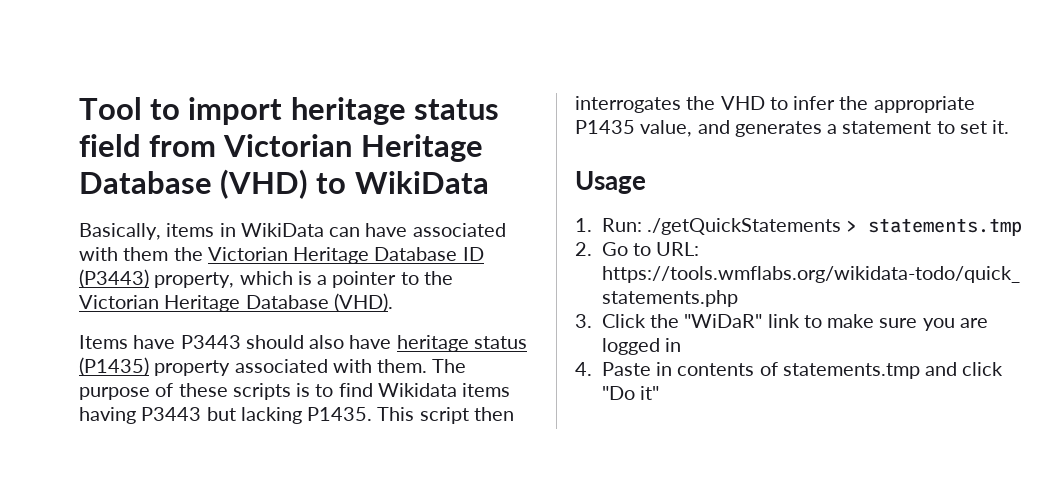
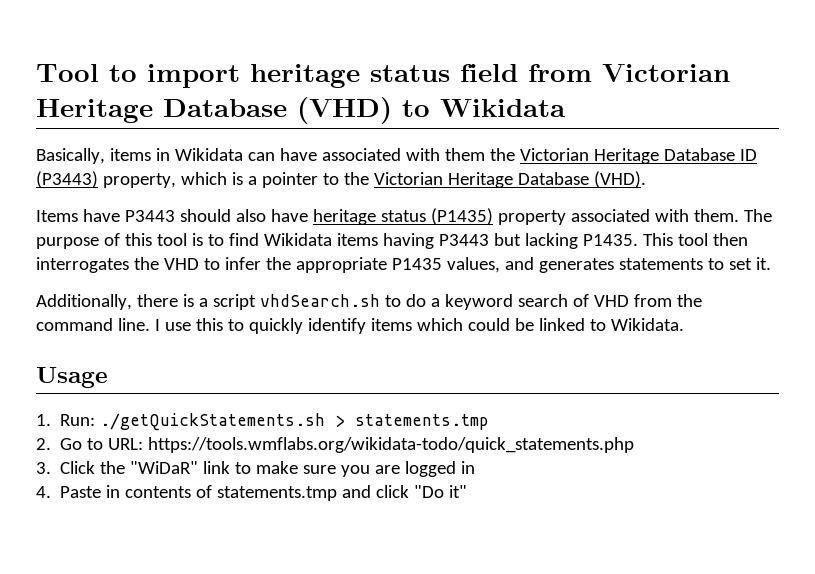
- Tool to import heritage status field from Victorian Heritage Database (VHD) to WikiData
+ Tool to import heritage status field from Victorian Heritage Database (VHD) to Wikidata
- Basically, items in WikiData can have associated with them the Victorian Heritage Database ID (P3443) property, which is a pointer to the Victorian Heritage Database (VHD).
+ Basically, items in Wikidata can have associated with them the Victorian Heritage Database ID (P3443) property, which is a pointer to the Victorian Heritage Database (VHD).
- The purpose of these scripts is to find Wikidata items having P3443 but lacking P1435.
+ The purpose of this tool is to find Wikidata items having P3443 but lacking P1435.
- This script then interrogates the VHD to infer the appropriate P1435 value, and generates a statement to set it.
+ This tool then interrogates the VHD to infer the appropriate P1435 values, and generates statements to set it.
+ Additionally, there is a script vhdSearch.sh to do a keyword search of VHD from the command line. I use this to quickly identify items which could be linked to Wikidata.
- 1. Run: ./getQuickStatements > statements.tmp
+ 1. Run: ./getQuickStatements.sh > statements.tmp

